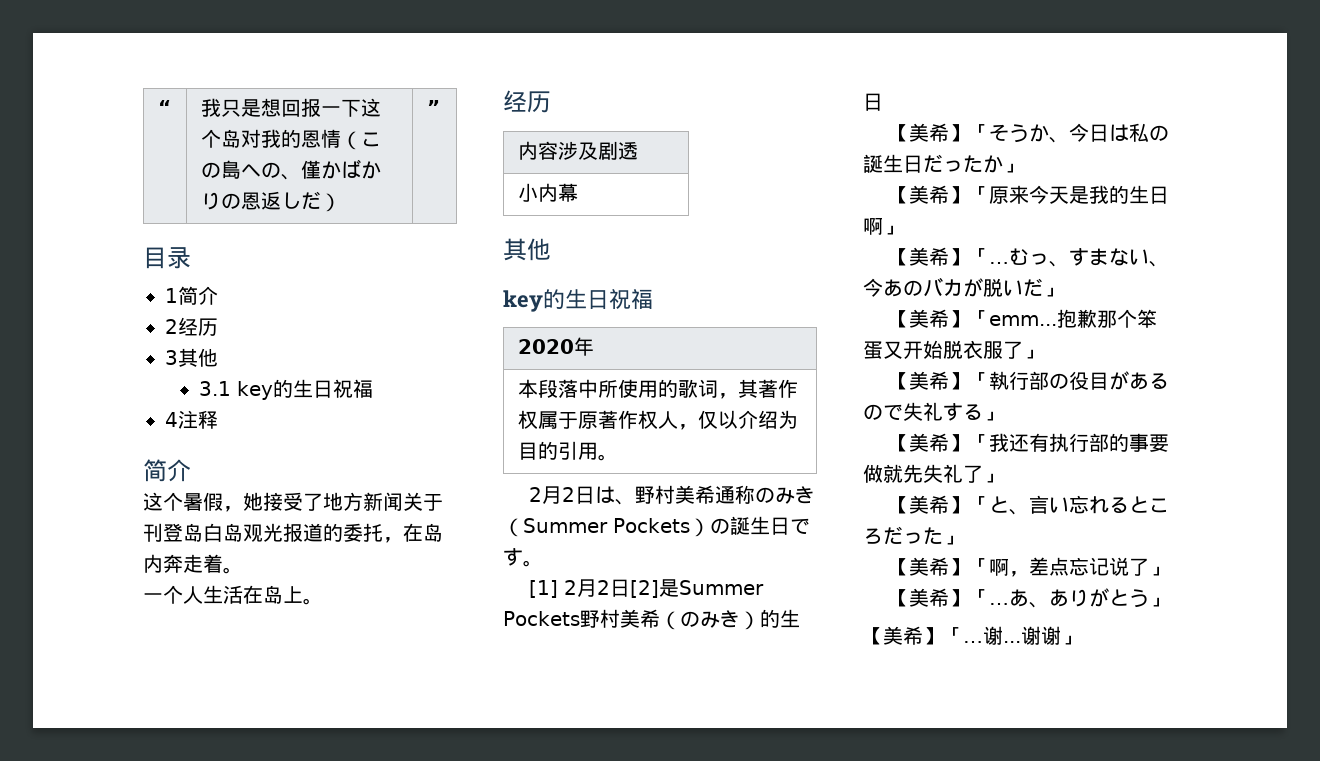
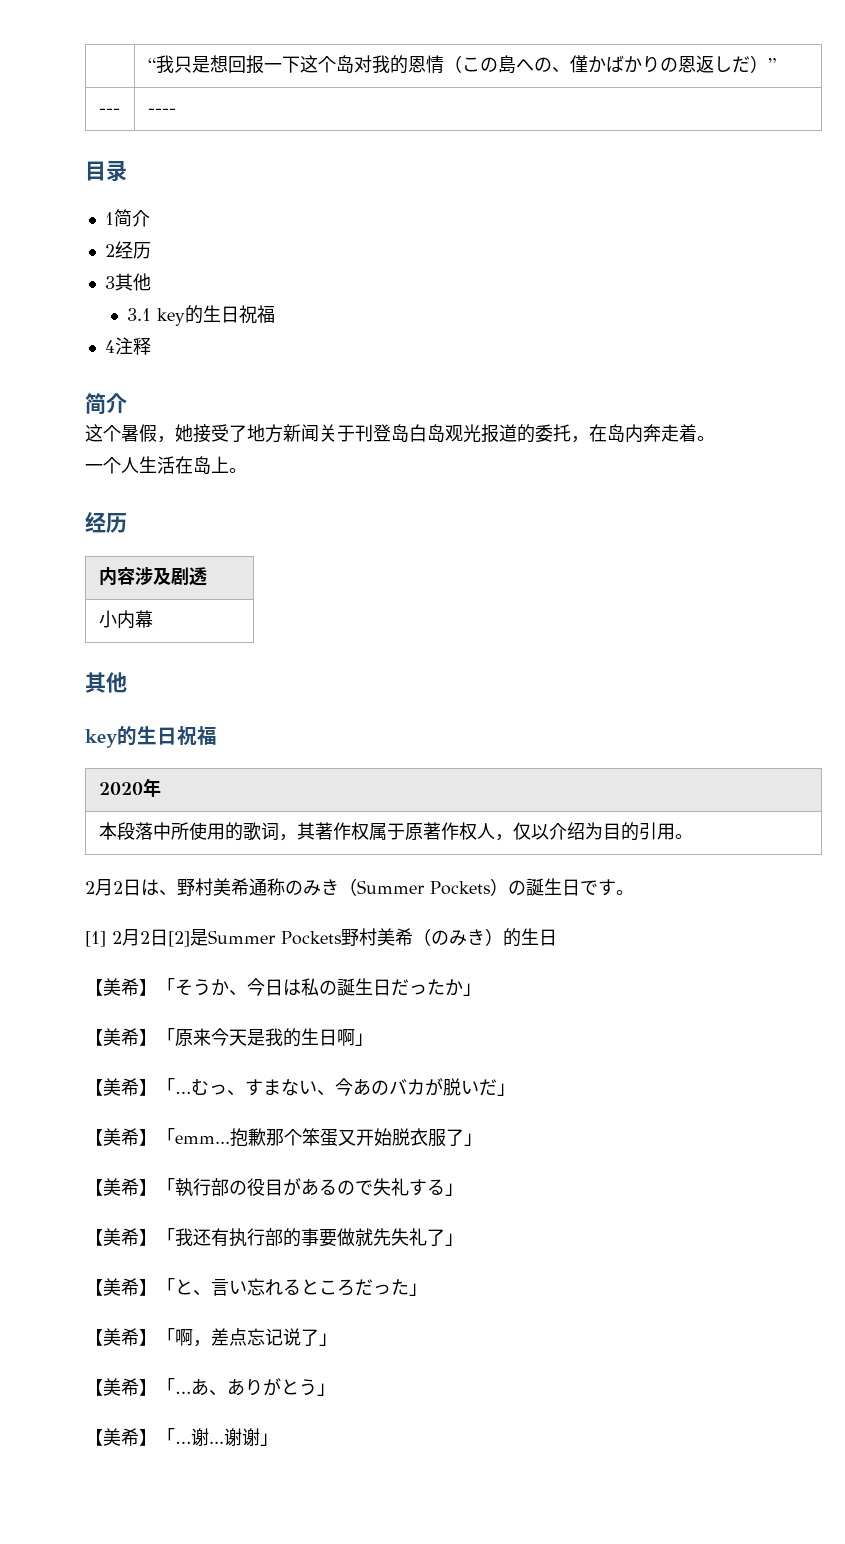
- “ | 我只是想回报一下这个岛对我的恩情（この島への、僅かばかりの恩返しだ） | ”
+ | “我只是想回报一下这个岛对我的恩情（この島への、僅かばかりの恩返しだ）”
+ --- | ----

